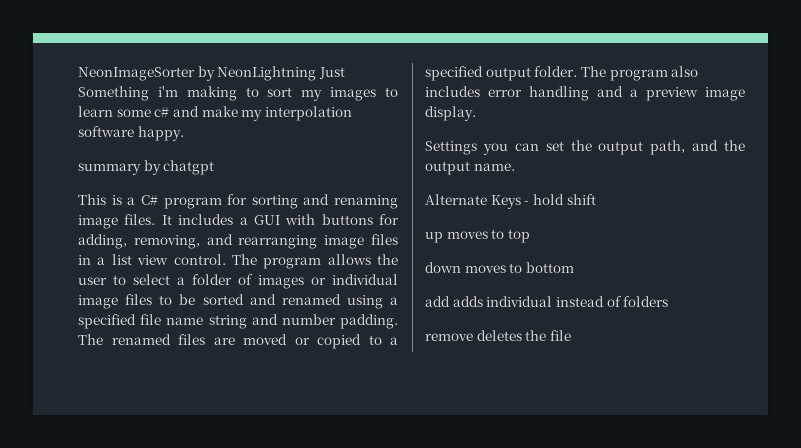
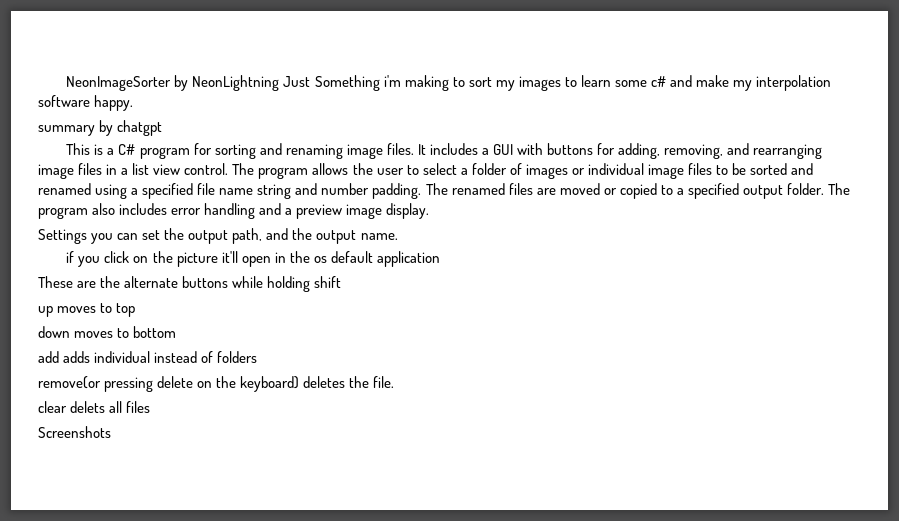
- Alternate Keys - hold shift
+ if you click on the picture it'll open in the os default application
+ These are the alternate buttons while holding shift
- remove deletes the file
+ remove(or pressing delete on the keyboard) deletes the file.
+ clear delets all files
+ Screenshots

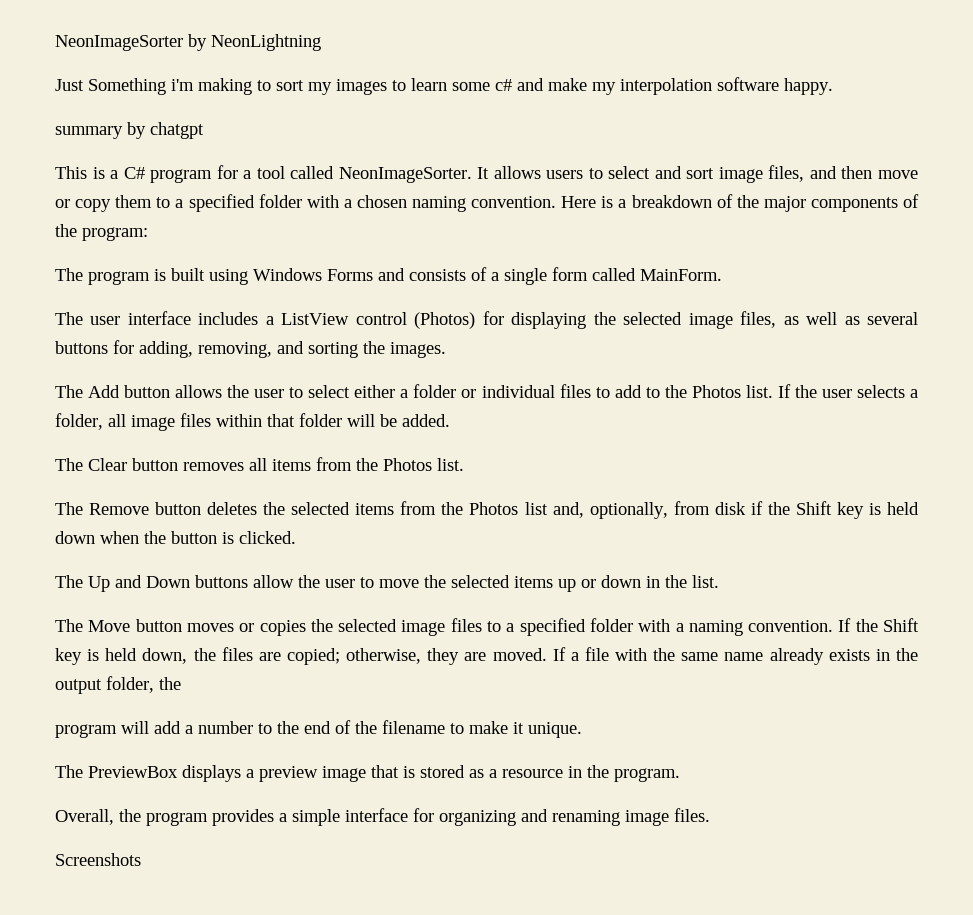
- NeonImageSorter by NeonLightning Just Something i'm making to sort my images to learn some c# and make my interpolation software happy.
+ NeonImageSorter by NeonLightning
+ Just Something i'm making to sort my images to learn some c# and make my interpolation software happy.
- This is a C# program for sorting and renaming image files. It includes a GUI with buttons for adding, removing, and rearranging image files in a list view control. The program allows the user to select a folder of images or individual image files to be sorted and renamed using a specified file name string and number padding. The renamed files are moved or copied to a specified output folder. The program also includes error handling and a preview image display.
- Settings you can set the output path, and the output name.
- if you click on the picture it'll open in the os default application
- These are the alternate buttons while holding shift
- up moves to top
- down moves to bottom
- add adds individual instead of folders
- remove(or pressing delete on the keyboard) deletes the file.
- clear delets all files
+ This is a C# program for a tool called NeonImageSorter. It allows users to select and sort image files, and then move or copy them to a specified folder with a chosen naming convention. Here is a breakdown of the major components of the program:
+ The program is built using Windows Forms and consists of a single form called MainForm.
+ The user interface includes a ListView control (Photos) for displaying the selected image files, as well as several buttons for adding, removing, and sorting the images.
+ The Add button allows the user to select either a folder or individual files to add to the Photos list. If the user selects a folder, all image files within that folder will be added.
+ The Clear button removes all items from the Photos list.
+ The Remove button deletes the selected items from the Photos list and, optionally, from disk if the Shift key is held down when the button is clicked.
+ The Up and Down buttons allow the user to move the selected items up or down in the list.
+ The Move button moves or copies the selected image files to a specified folder with a naming convention. If the Shift key is held down, the files are copied; otherwise, they are moved. If a file with the same name already exists in the output folder, the
+ program will add a number to the end of the filename to make it unique.
+ The PreviewBox displays a preview image that is stored as a resource in the program.
+ Overall, the program provides a simple interface for organizing and renaming image files.

